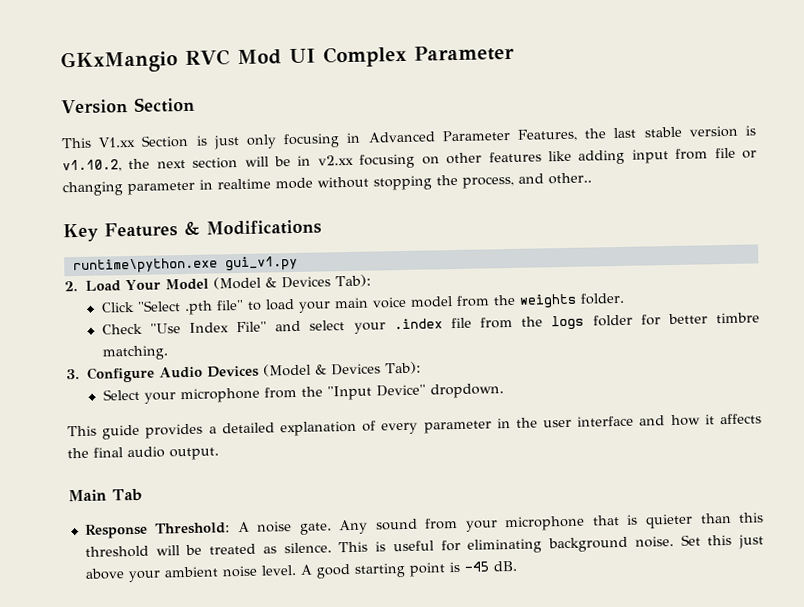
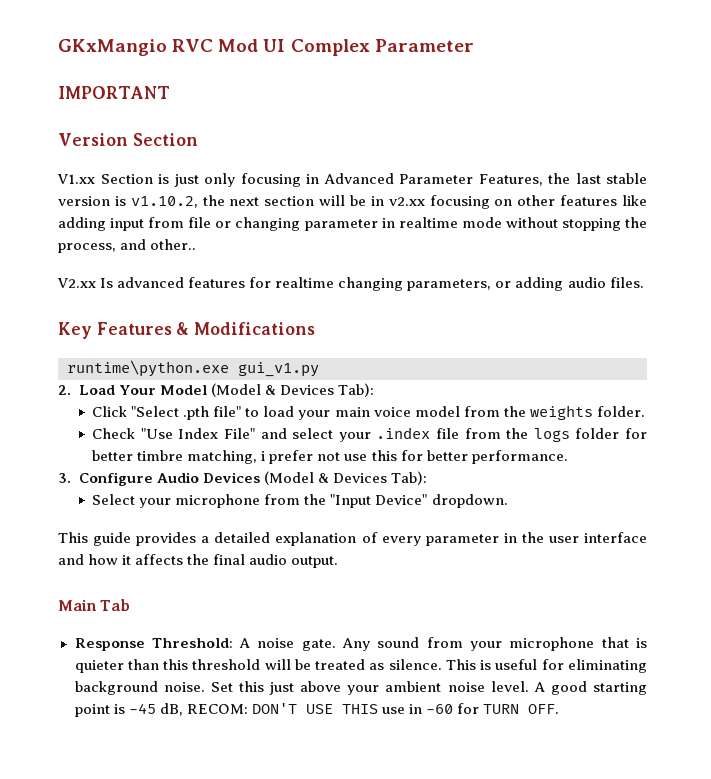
+ IMPORTANT
- This V1.xx Section is just only focusing in Advanced Parameter Features, the last stable version is v1.10.2, the next section will be in v2.xx focusing on other features like adding input from file or changing parameter in realtime mode without stopping the process, and other..
+ V1.xx Section is just only focusing in Advanced Parameter Features, the last stable version is v1.10.2, the next section will be in v2.xx focusing on other features like adding input from file or changing parameter in realtime mode without stopping the process, and other..
+ V2.xx Is advanced features for realtime changing parameters, or adding audio files.
- Check "Use Index File" and select your .index file from the logs folder for better timbre matching.
+ Check "Use Index File" and select your .index file from the logs folder for better timbre matching, i prefer not use this for better performance.
- A good starting point is -45 dB.
+ A good starting point is -45 dB, RECOM: DON'T USE THIS use in -60 for TURN OFF.

